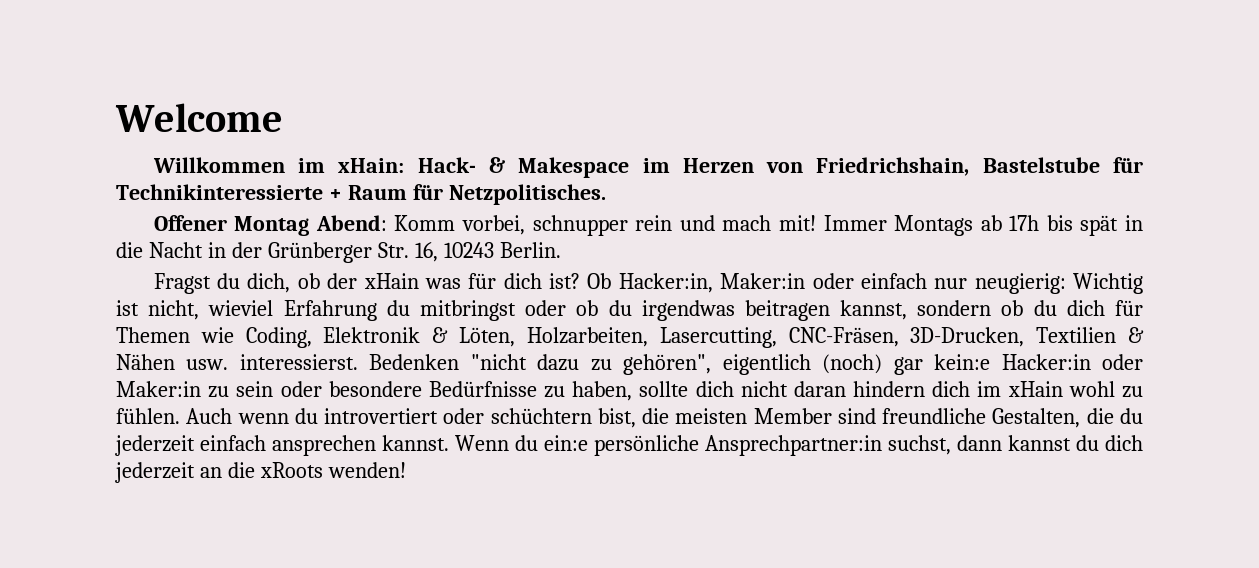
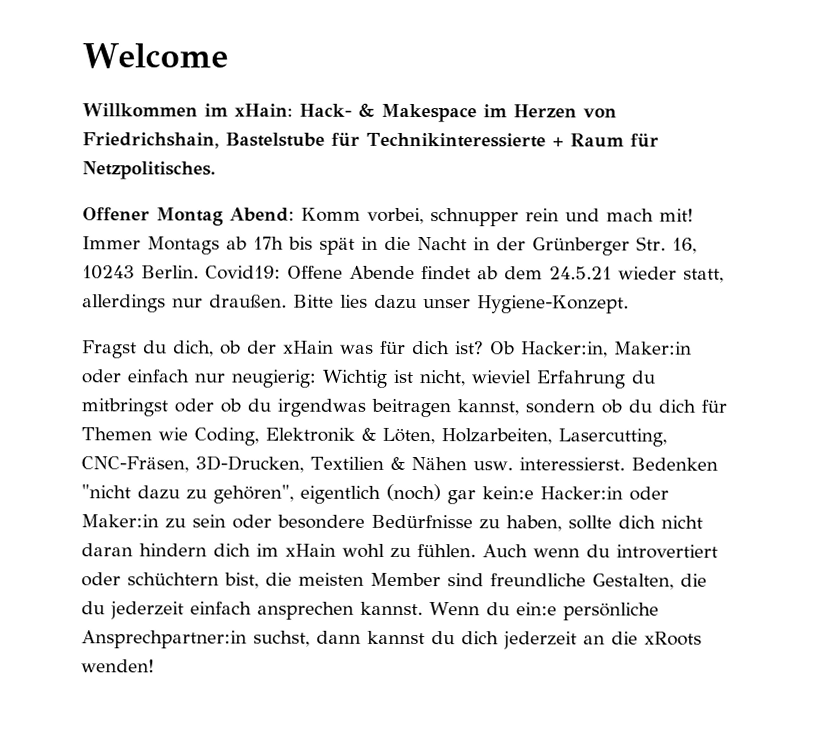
+ Covid19: Offene Abende findet ab dem 24.5.21 wieder statt, allerdings nur draußen. Bitte lies dazu unser Hygiene-Konzept.

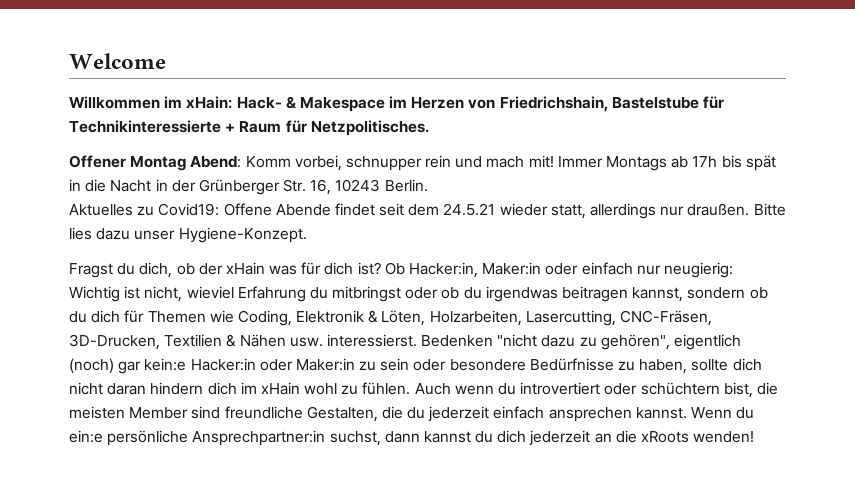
- Immer Montags ab 17h bis spät in die Nacht in der Grünberger Str. 16, 10243 Berlin. Covid19: Offene Abende findet ab dem 24.5.21 wieder statt, allerdings nur draußen.
+ Immer Montags ab 17h bis spät in die Nacht in der Grünberger Str. 16, 10243 Berlin.
+ Aktuelles zu Covid19: Offene Abende findet seit dem 24.5.21 wieder statt, allerdings nur draußen.

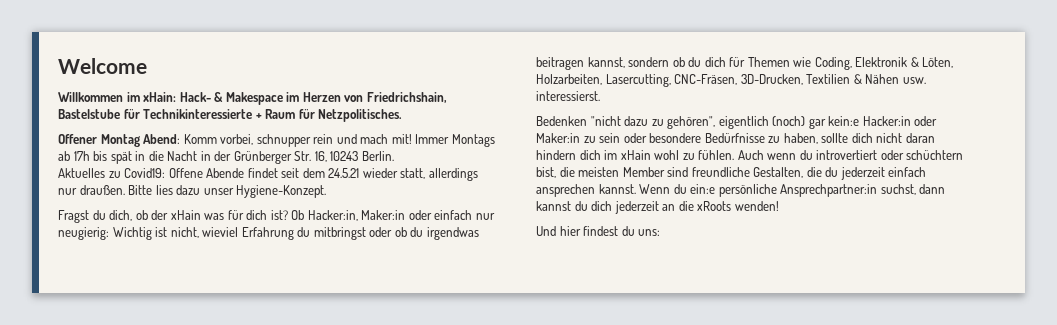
- Wichtig ist nicht, wieviel Erfahrung du mitbringst oder ob du irgendwas beitragen kannst, sondern ob du dich für Themen wie Coding, Elektronik & Löten, Holzarbeiten, Lasercutting, CNC-Fräsen, 3D-Drucken, Textilien & Nähen usw. interessierst. Bedenken "nicht dazu zu gehören", eigentlich (noch) gar kein:e Hacker:in oder Maker:in zu sein oder besondere Bedürfnisse zu haben, sollte dich nicht daran hindern dich im xHain wohl zu fühlen.
+ Wichtig ist nicht, wieviel Erfahrung du mitbringst oder ob du irgendwas beitragen kannst, sondern ob du dich für Themen wie Coding, Elektronik & Löten, Holzarbeiten, Lasercutting, CNC-Fräsen, 3D-Drucken, Textilien & Nähen usw. interessierst.
+ Bedenken "nicht dazu zu gehören", eigentlich (noch) gar kein:e Hacker:in oder Maker:in zu sein oder besondere Bedürfnisse zu haben, sollte dich nicht daran hindern dich im xHain wohl zu fühlen.
+ Und hier findest du uns:

